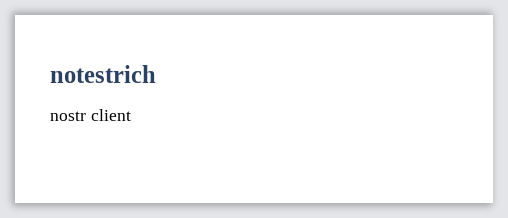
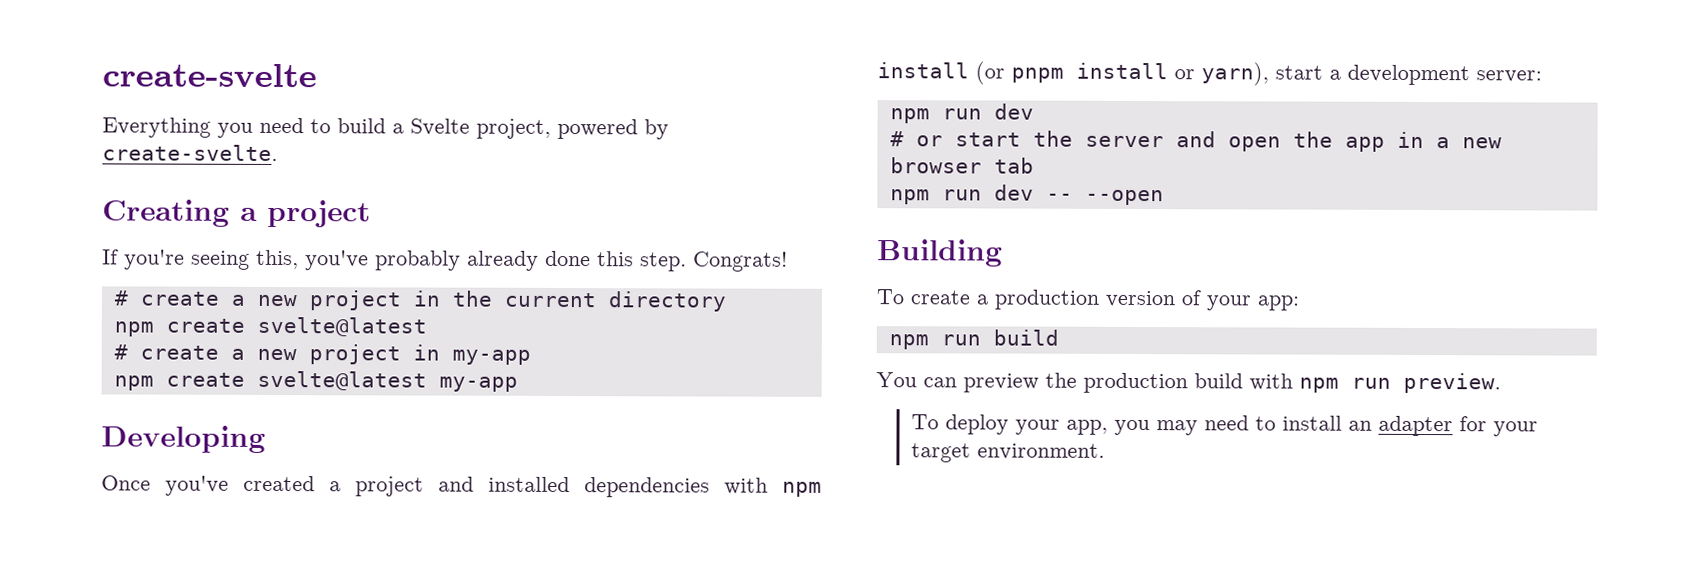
- notestrich
- nostr client
+ create-svelte
+ Everything you need to build a Svelte project, powered by create-svelte.
+ Creating a project
+ If you're seeing this, you've probably already done this step. Congrats!
+ # create a new project in the current directory
+ npm create svelte@latest
+ # create a new project in my-app
+ npm create svelte@latest my-app
+ Developing
+ Once you've created a project and installed dependencies with npm install (or pnpm install or yarn), start a development server:
+ npm run dev
+ # or start the server and open the app in a new browser tab
+ npm run dev -- --open
+ Building
+ To create a production version of your app:
+ npm run build
+ You can preview the production build with npm run preview.
+ To deploy your app, you may need to install an adapter for your target environment.

